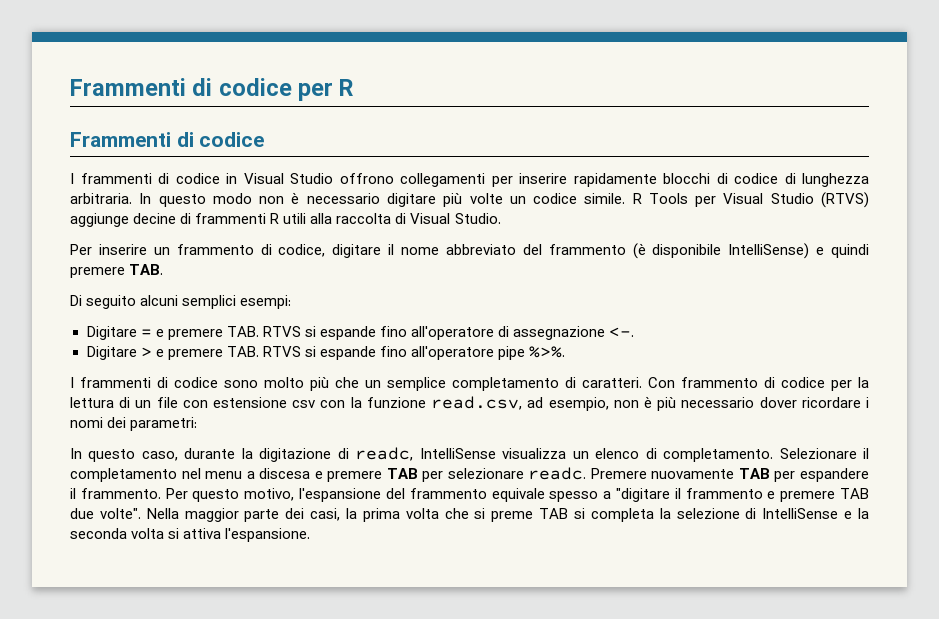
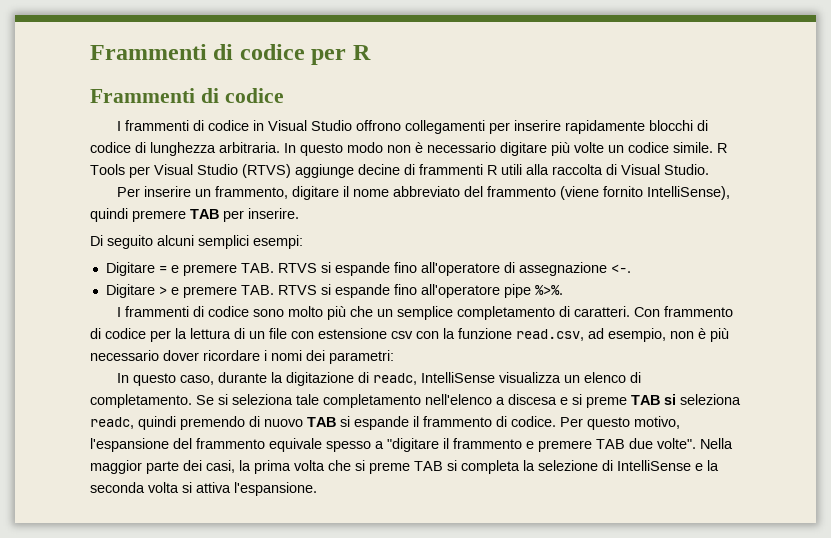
- Per inserire un frammento di codice, digitare il nome abbreviato del frammento (è disponibile IntelliSense) e quindi premere TAB.
+ Per inserire un frammento, digitare il nome abbreviato del frammento (viene fornito IntelliSense), quindi premere TAB per inserire.
- Selezionare il completamento nel menu a discesa e premere TAB per selezionare readc. Premere nuovamente TAB per espandere il frammento.
+ Se si seleziona tale completamento nell'elenco a discesa e si preme TAB si seleziona readc, quindi premendo di nuovo TAB si espande il frammento di codice.

